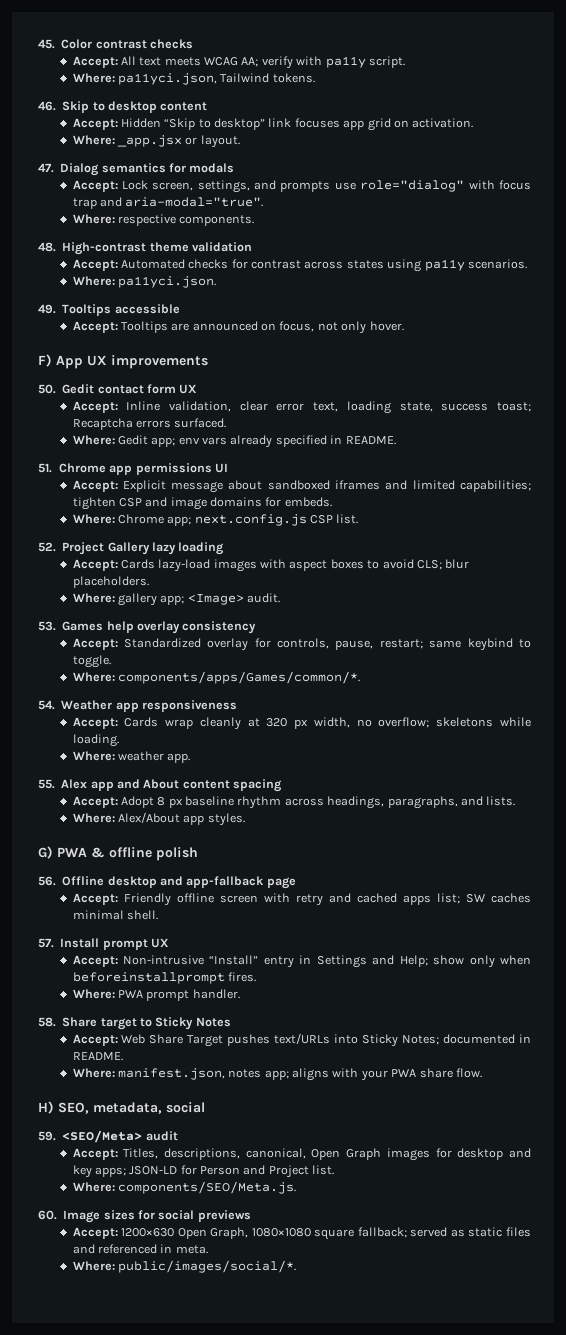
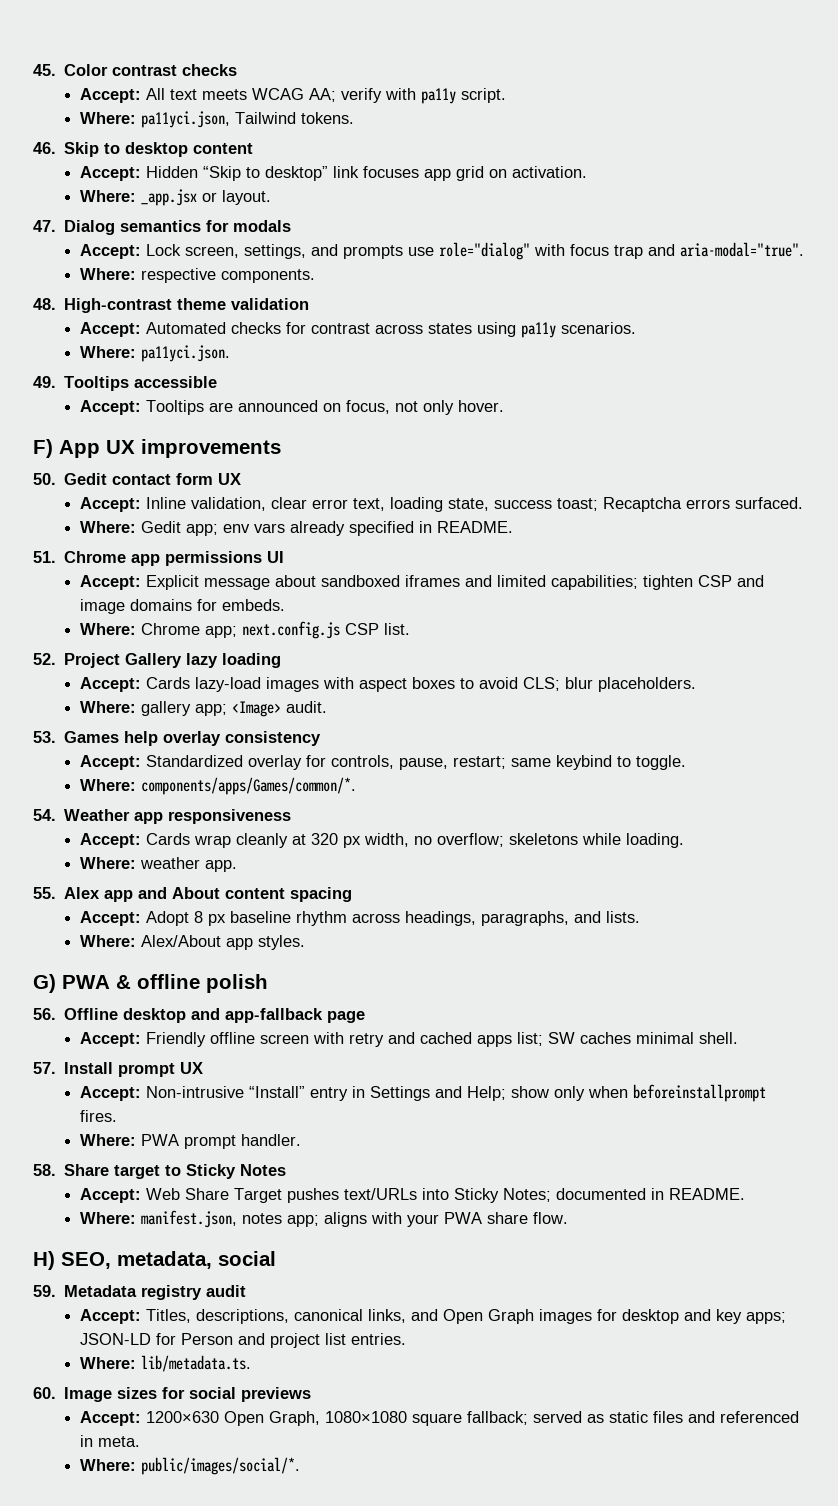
- 59. <SEO/Meta> audit
+ 59. Metadata registry audit
- Accept: Titles, descriptions, canonical, Open Graph images for desktop and key apps; JSON‑LD for Person and Project list.
- Where: components/SEO/Meta.js.
+ Accept: Titles, descriptions, canonical links, and Open Graph images for desktop and key apps; JSON‑LD for Person and project list entries.
+ Where: lib/metadata.ts.

